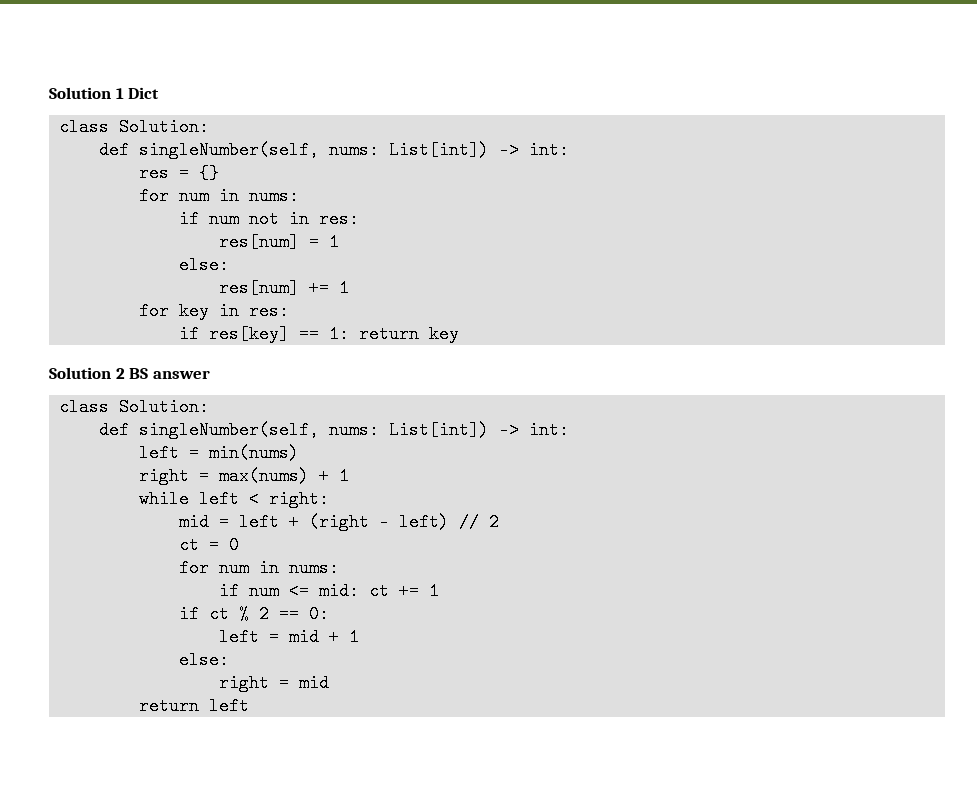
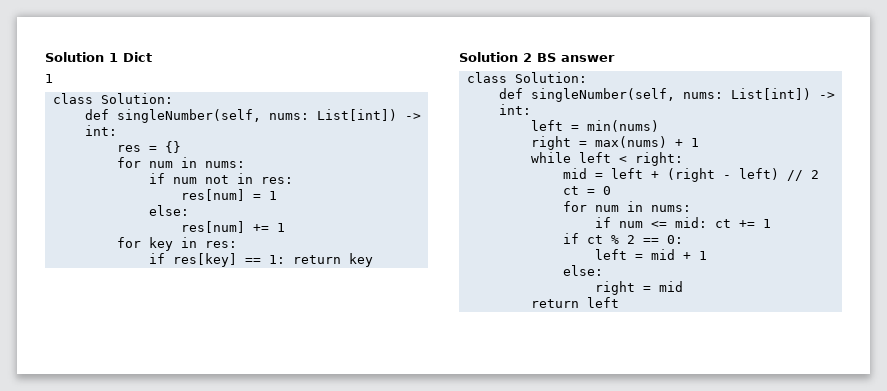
  Solution 1 Dict
+ 1

